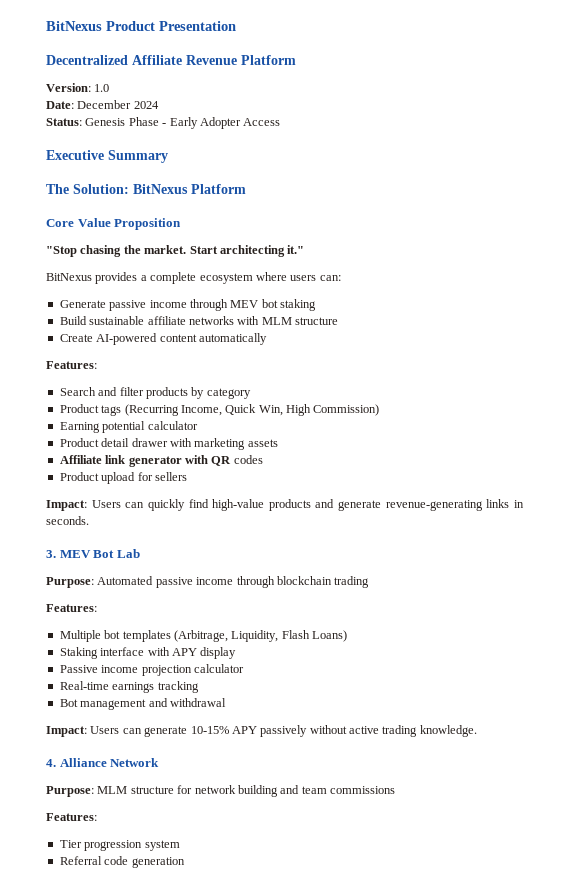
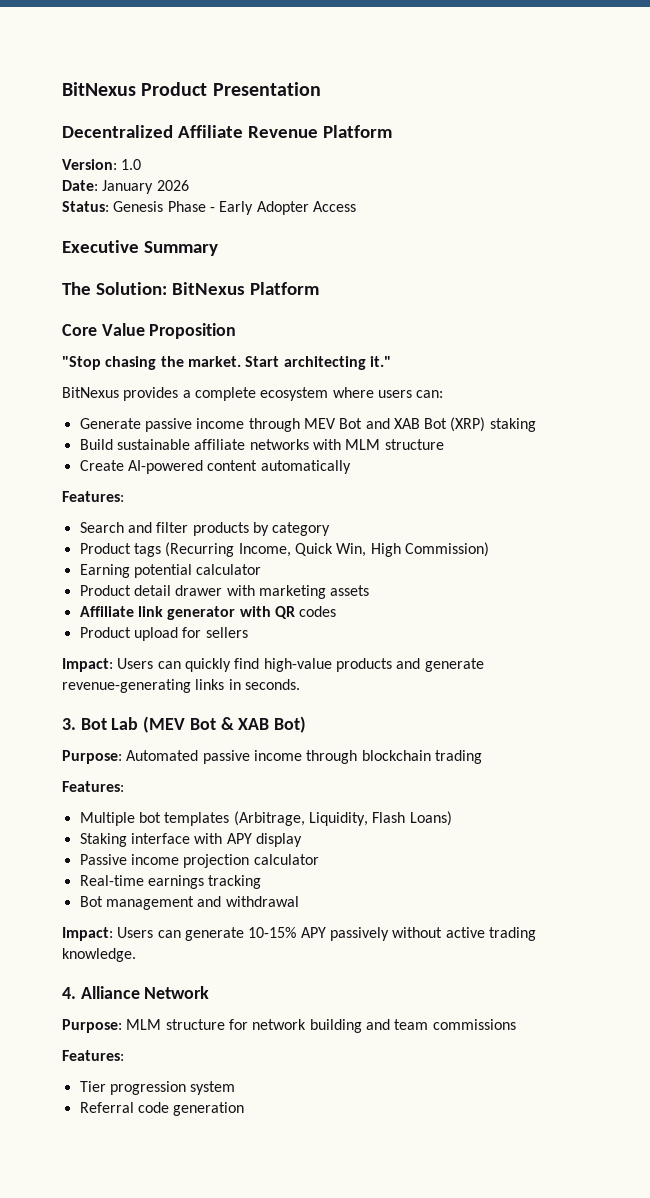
- Date: December 2024
+ Date: January 2026
- Generate passive income through MEV bot staking
+ Generate passive income through MEV Bot and XAB Bot (XRP) staking
- 3. MEV Bot Lab
+ 3. Bot Lab (MEV Bot & XAB Bot)

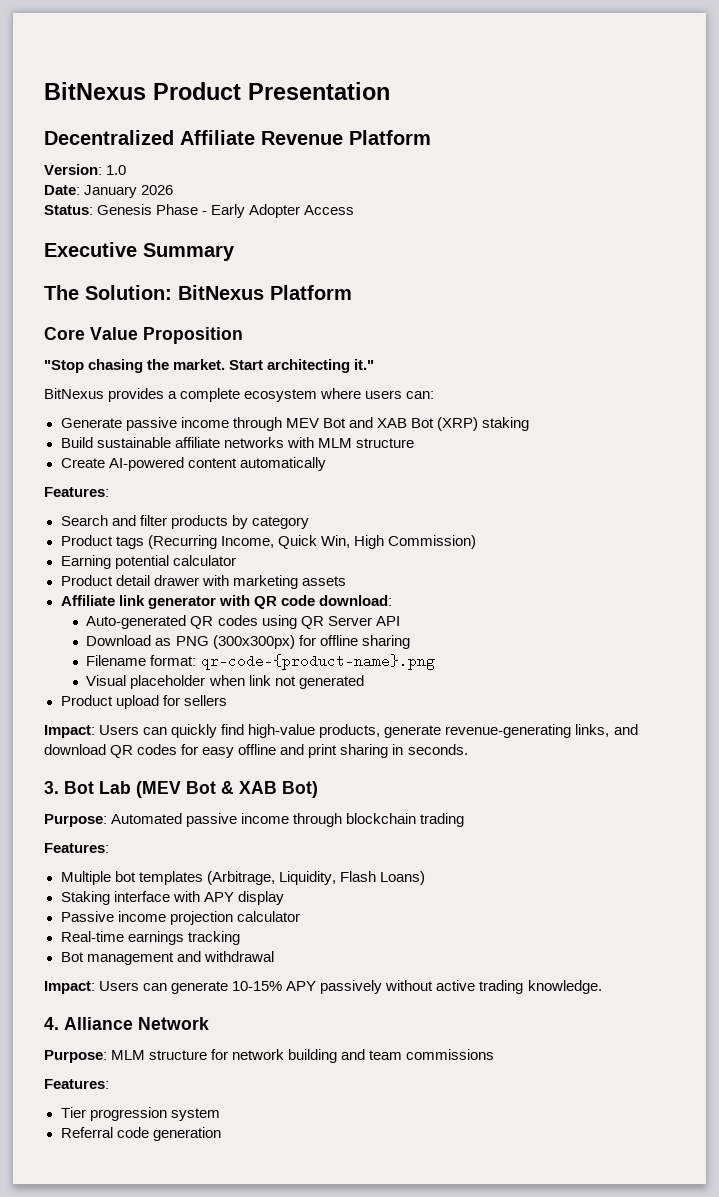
- Affiliate link generator with QR codes
+ Affiliate link generator with QR code download:
+ Auto-generated QR codes using QR Server API
+ Download as PNG (300x300px) for offline sharing
+ Filename format: qr-code-{product-name}.png
+ Visual placeholder when link not generated
- Impact: Users can quickly find high-value products and generate revenue-generating links in seconds.
+ Impact: Users can quickly find high-value products, generate revenue-generating links, and download QR codes for easy offline and print sharing in seconds.

